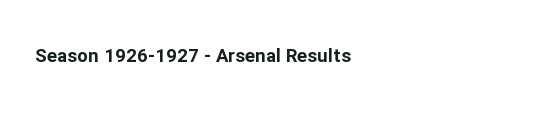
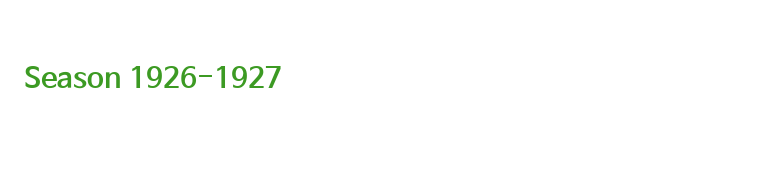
- Season 1926-1927 - Arsenal Results
+ Season 1926-1927

